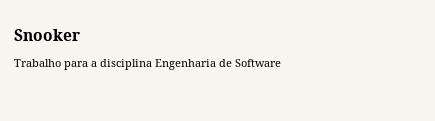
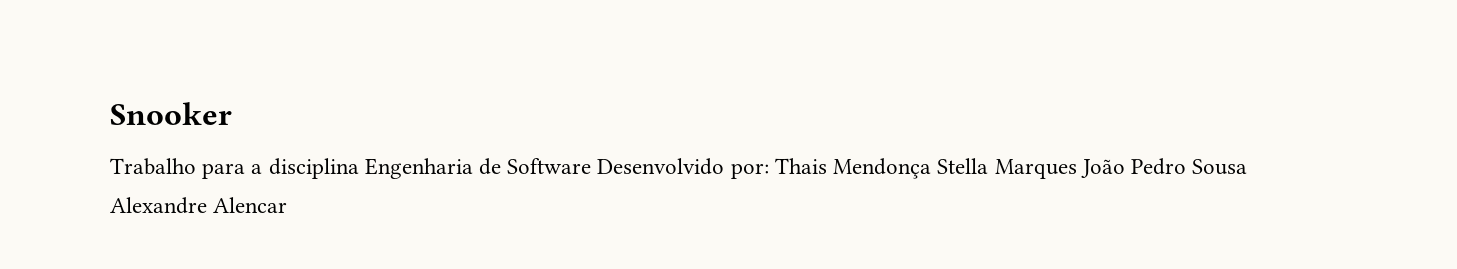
- Trabalho para a disciplina Engenharia de Software
+ Trabalho para a disciplina Engenharia de Software Desenvolvido por: Thais Mendonça Stella Marques João Pedro Sousa Alexandre Alencar

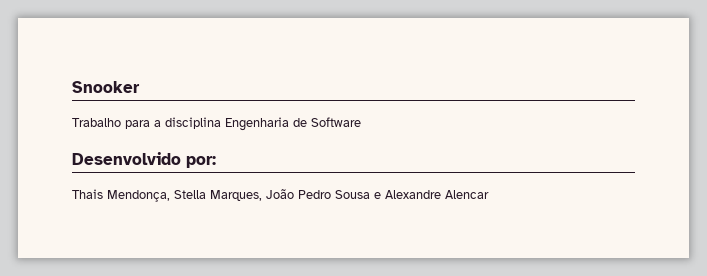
- Trabalho para a disciplina Engenharia de Software Desenvolvido por: Thais Mendonça Stella Marques João Pedro Sousa Alexandre Alencar
+ Trabalho para a disciplina Engenharia de Software
+ Desenvolvido por:
+ Thais Mendonça, Stella Marques, João Pedro Sousa e Alexandre Alencar

